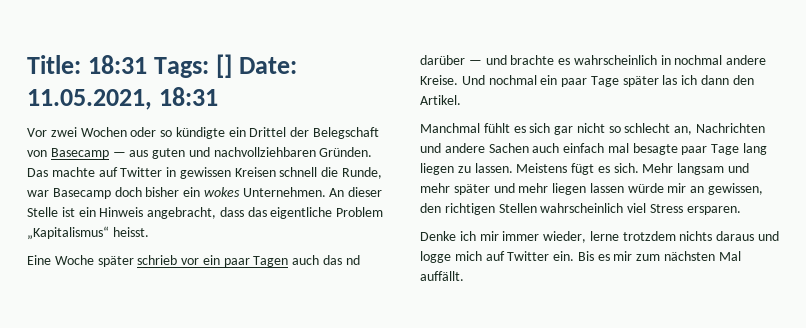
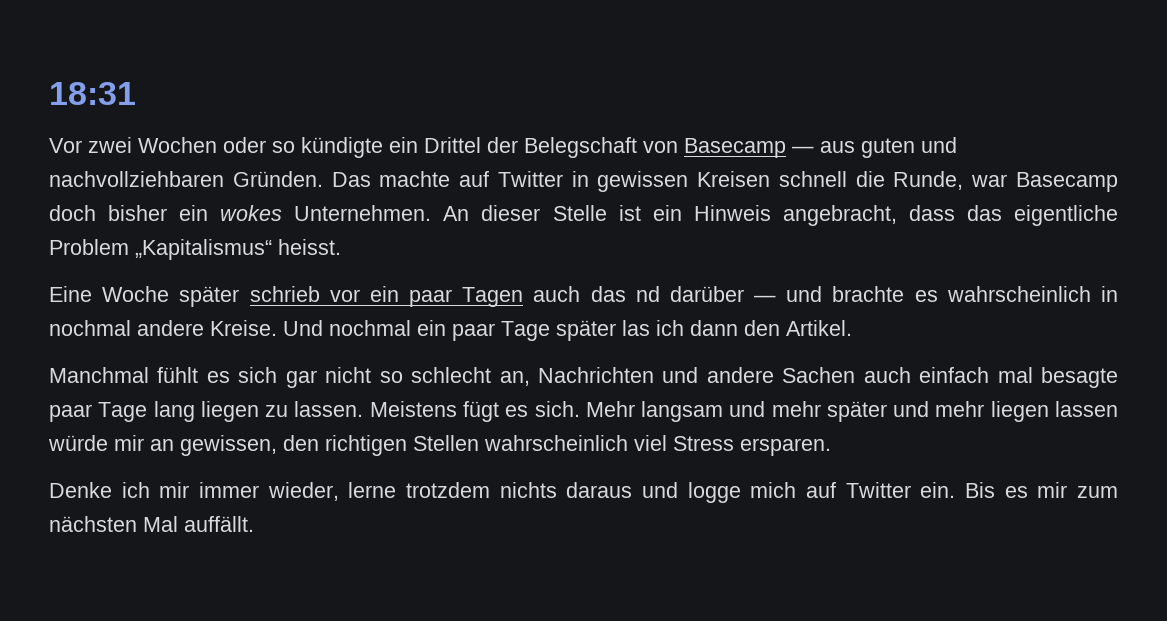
- Title: 18:31 Tags: [] Date: 11.05.2021, 18:31
+ 18:31

